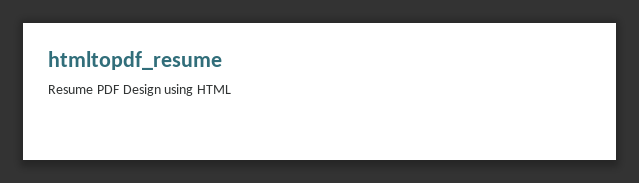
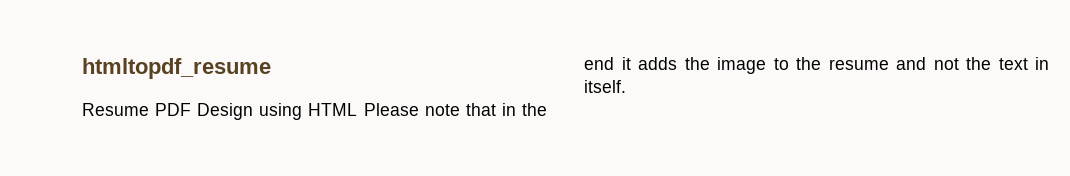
- Resume PDF Design using HTML
+ Resume PDF Design using HTML Please note that in the end it adds the image to the resume and not the text in itself.

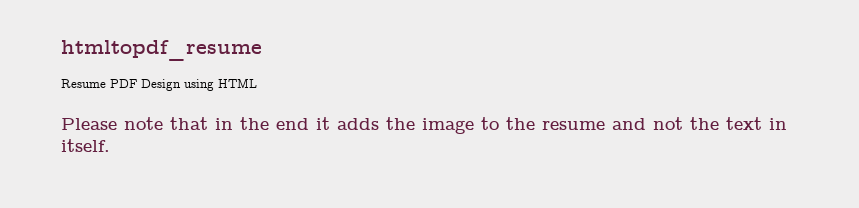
- Resume PDF Design using HTML Please note that in the end it adds the image to the resume and not the text in itself.
+ Resume PDF Design using HTML
+ Please note that in the end it adds the image to the resume and not the text in itself.

